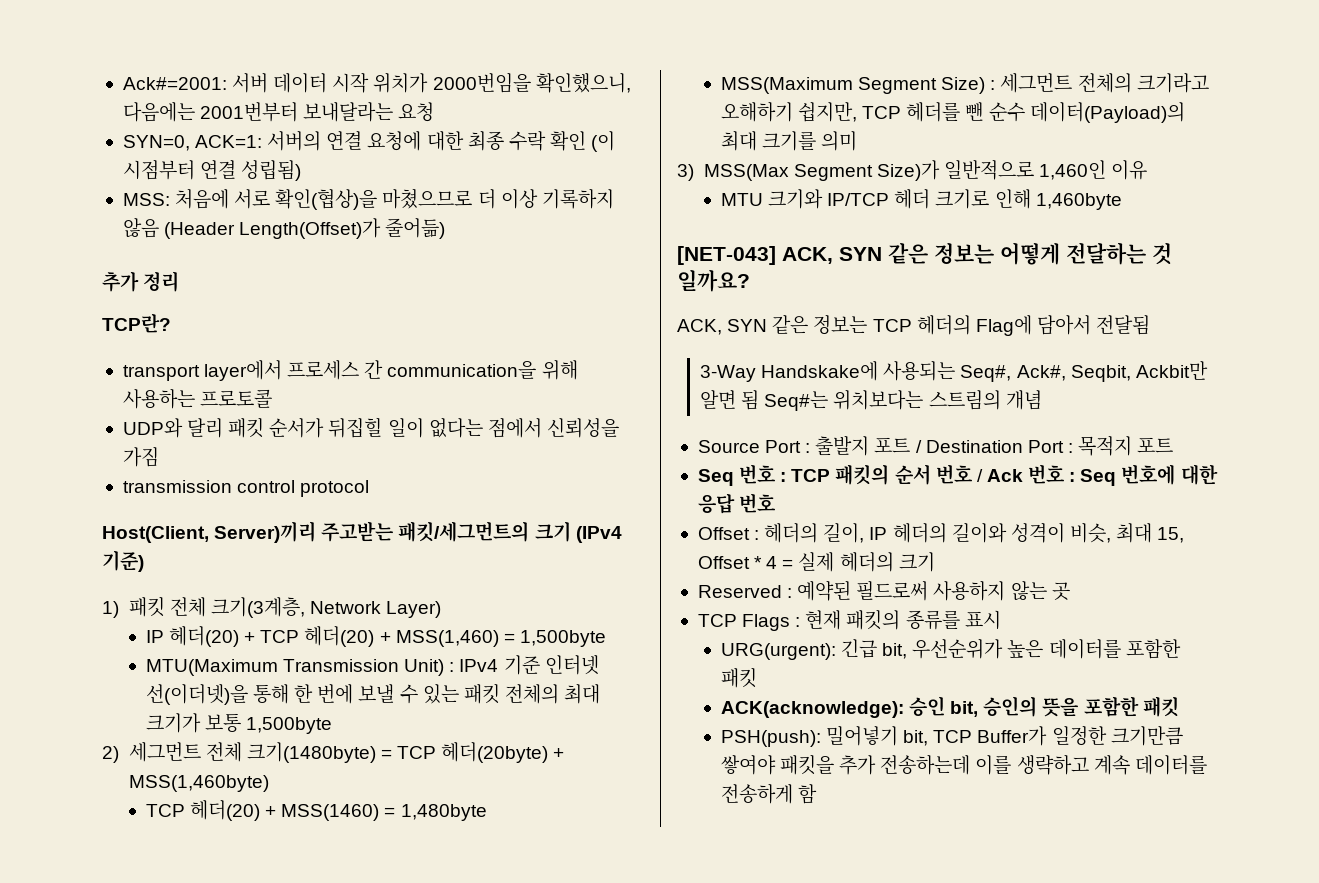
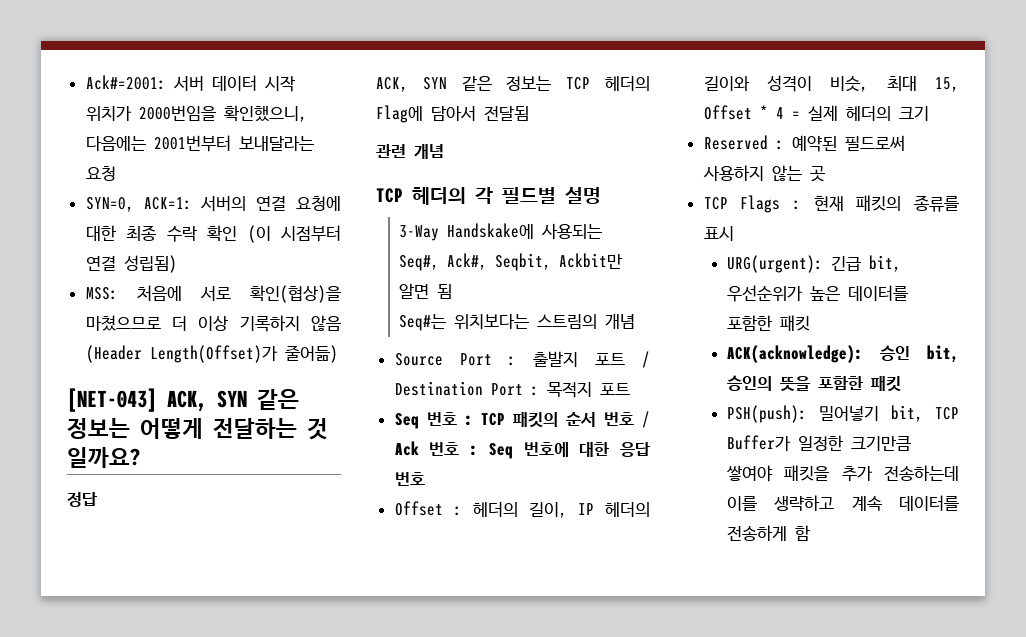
- 추가 정리
- TCP란?
- transport layer에서 프로세스 간 communication을 위해 사용하는 프로토콜
- UDP와 달리 패킷 순서가 뒤집힐 일이 없다는 점에서 신뢰성을 가짐
- transmission control protocol
- Host(Client, Server)끼리 주고받는 패킷/세그먼트의 크기 (IPv4 기준)
- 1) 패킷 전체 크기(3계층, Network Layer)
- IP 헤더(20) + TCP 헤더(20) + MSS(1,460) = 1,500byte
- MTU(Maximum Transmission Unit) : IPv4 기준 인터넷 선(이더넷)을 통해 한 번에 보낼 수 있는 패킷 전체의 최대 크기가 보통 1,500byte
- 2) 세그먼트 전체 크기(1480byte) = TCP 헤더(20byte) + MSS(1,460byte)
- TCP 헤더(20) + MSS(1460) = 1,480byte
- MSS(Maximum Segment Size) : 세그먼트 전체의 크기라고 오해하기 쉽지만, TCP 헤더를 뺀 순수 데이터(Payload)의 최대 크기를 의미
- 3) MSS(Max Segment Size)가 일반적으로 1,460인 이유
- MTU 크기와 IP/TCP 헤더 크기로 인해 1,460byte
+ 정답
+ 관련 개념
+ TCP 헤더의 각 필드별 설명
- 3-Way Handskake에 사용되는 Seq#, Ack#, Seqbit, Ackbit만 알면 됨 Seq#는 위치보다는 스트림의 개념
+ 3-Way Handskake에 사용되는 Seq#, Ack#, Seqbit, Ackbit만 알면 됨
+ Seq#는 위치보다는 스트림의 개념

